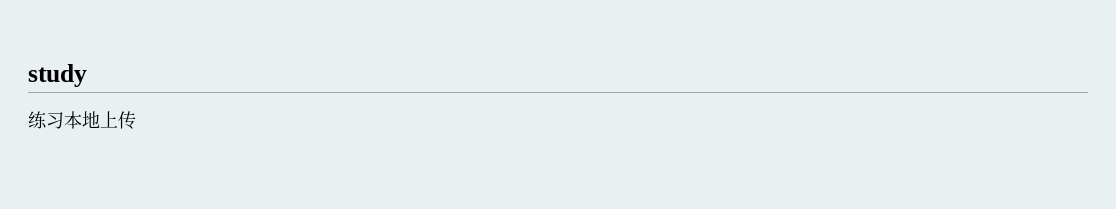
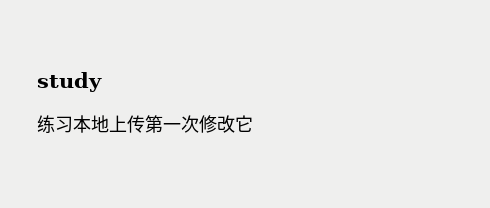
- 练习本地上传
+ 练习本地上传第一次修改它

